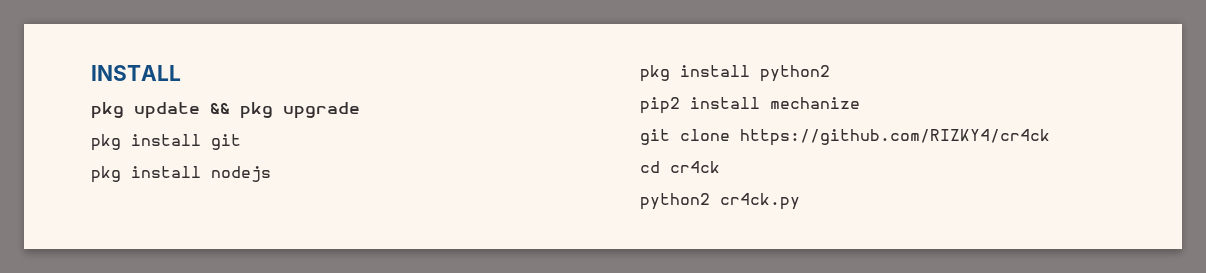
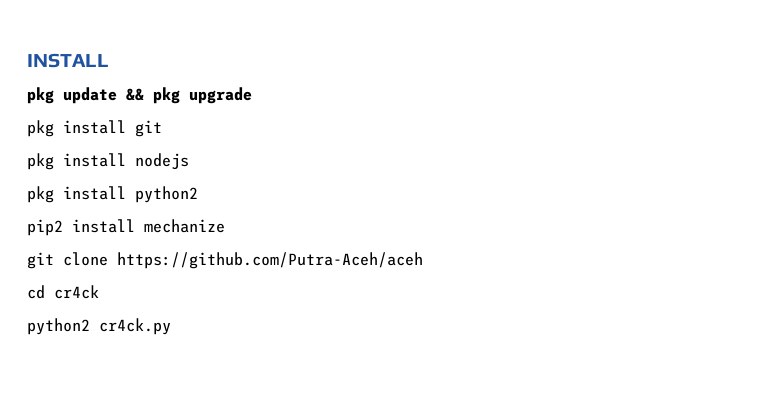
- git clone https://github.com/RIZKY4/cr4ck
+ git clone https://github.com/Putra-Aceh/aceh

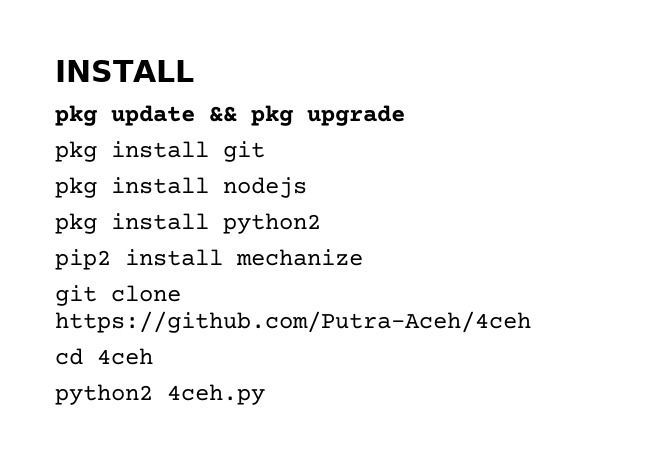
- git clone https://github.com/Putra-Aceh/aceh
+ git clone https://github.com/Putra-Aceh/4ceh
- cd cr4ck
- python2 cr4ck.py
+ cd 4ceh
+ python2 4ceh.py

